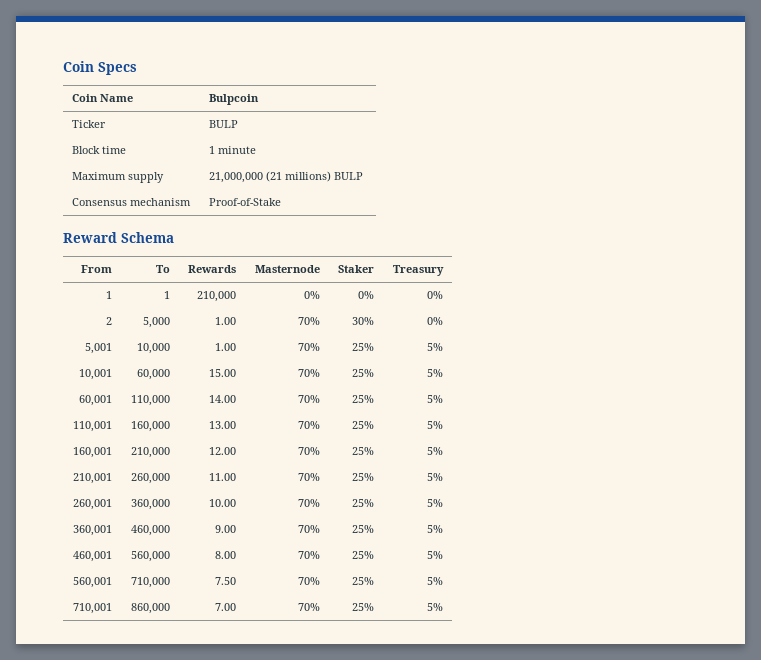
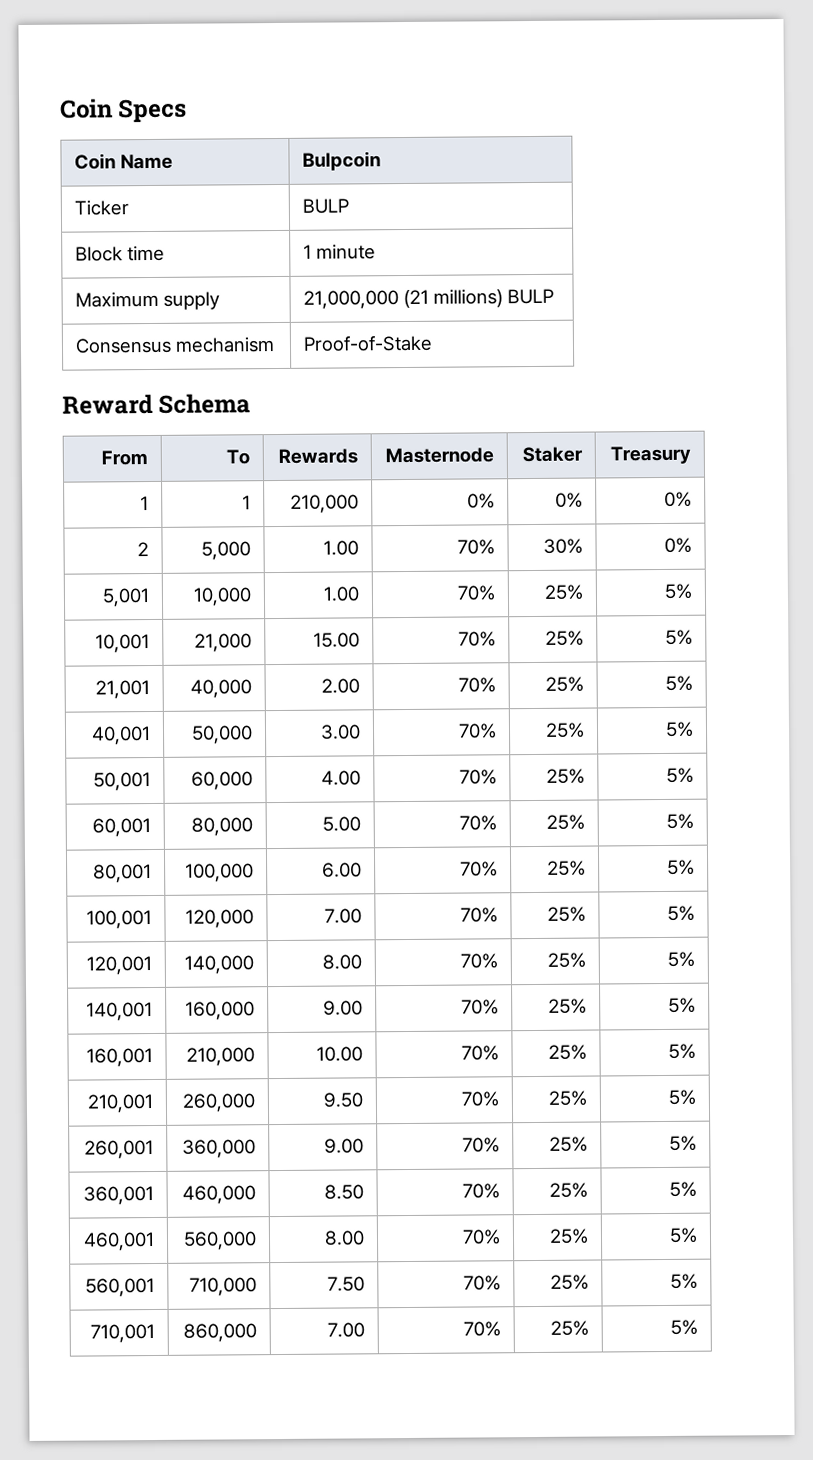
- 10,001 | 60,000 | 15.00 | 70% | 25% | 5%
+ 10,001 | 21,000 | 15.00 | 70% | 25% | 5%
- 60,001 | 110,000 | 14.00 | 70% | 25% | 5%
- 110,001 | 160,000 | 13.00 | 70% | 25% | 5%
+ 21,001 | 40,000 | 2.00 | 70% | 25% | 5%
+ 40,001 | 50,000 | 3.00 | 70% | 25% | 5%
+ 50,001 | 60,000 | 4.00 | 70% | 25% | 5%
+ 60,001 | 80,000 | 5.00 | 70% | 25% | 5%
+ 80,001 | 100,000 | 6.00 | 70% | 25% | 5%
+ 100,001 | 120,000 | 7.00 | 70% | 25% | 5%
+ 120,001 | 140,000 | 8.00 | 70% | 25% | 5%
+ 140,001 | 160,000 | 9.00 | 70% | 25% | 5%
- 160,001 | 210,000 | 12.00 | 70% | 25% | 5%
+ 160,001 | 210,000 | 10.00 | 70% | 25% | 5%
- 210,001 | 260,000 | 11.00 | 70% | 25% | 5%
+ 210,001 | 260,000 | 9.50 | 70% | 25% | 5%
- 260,001 | 360,000 | 10.00 | 70% | 25% | 5%
+ 260,001 | 360,000 | 9.00 | 70% | 25% | 5%
- 360,001 | 460,000 | 9.00 | 70% | 25% | 5%
+ 360,001 | 460,000 | 8.50 | 70% | 25% | 5%

